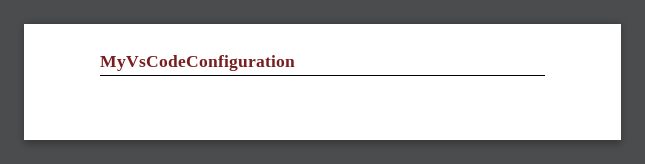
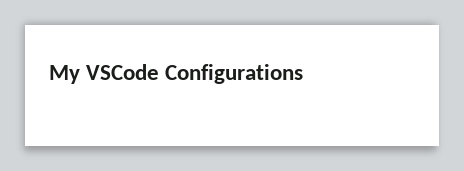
- MyVsCodeConfiguration
+ My VSCode Configurations

